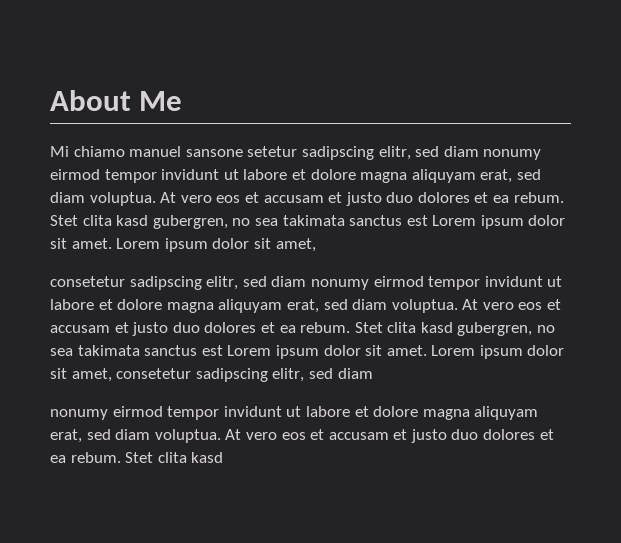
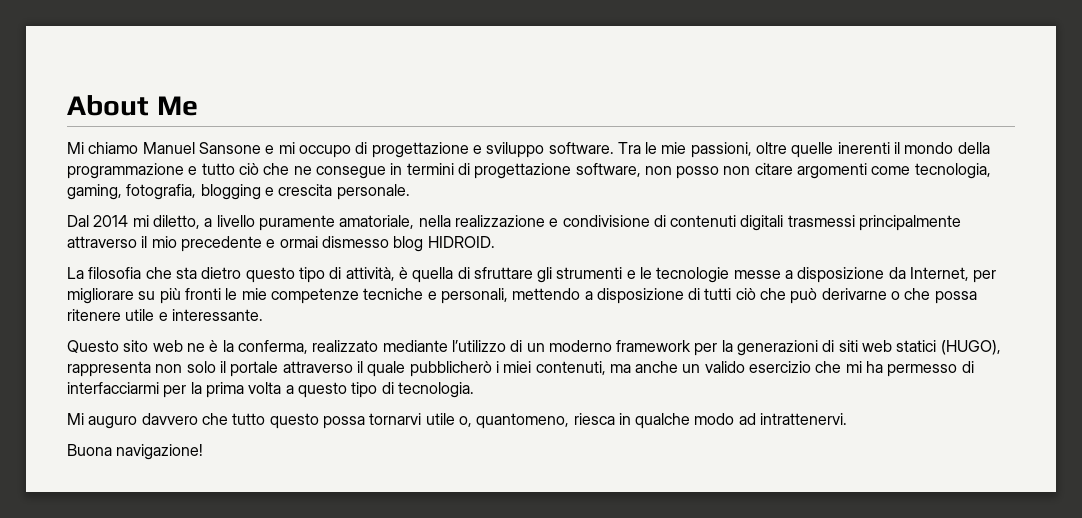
- Mi chiamo manuel sansone setetur sadipscing elitr, sed diam nonumy eirmod tempor invidunt ut labore et dolore magna aliquyam erat, sed diam voluptua. At vero eos et accusam et justo duo dolores et ea rebum. Stet clita kasd gubergren, no sea takimata sanctus est Lorem ipsum dolor sit amet. Lorem ipsum dolor sit amet,
- consetetur sadipscing elitr, sed diam nonumy eirmod tempor invidunt ut labore et dolore magna aliquyam erat, sed diam voluptua. At vero eos et accusam et justo duo dolores et ea rebum. Stet clita kasd gubergren, no sea takimata sanctus est Lorem ipsum dolor sit amet. Lorem ipsum dolor sit amet, consetetur sadipscing elitr, sed diam
- nonumy eirmod tempor invidunt ut labore et dolore magna aliquyam erat, sed diam voluptua. At vero eos et accusam et justo duo dolores et ea rebum. Stet clita kasd
+ Mi chiamo Manuel Sansone e mi occupo di progettazione e sviluppo software. Tra le mie passioni, oltre quelle inerenti il mondo della programmazione e tutto ciò che ne consegue in termini di progettazione software, non posso non citare argomenti come tecnologia, gaming, fotografia, blogging e crescita personale.
+ Dal 2014 mi diletto, a livello puramente amatoriale, nella realizzazione e condivisione di contenuti digitali trasmessi principalmente attraverso il mio precedente e ormai dismesso blog HIDROID.
+ La filosofia che sta dietro questo tipo di attività, è quella di sfruttare gli strumenti e le tecnologie messe a disposizione da Internet, per migliorare su più fronti le mie competenze tecniche e personali, mettendo a disposizione di tutti ciò che può derivarne o che possa ritenere utile e interessante.
+ Questo sito web ne è la conferma, realizzato mediante l’utilizzo di un moderno framework per la generazioni di siti web statici (HUGO), rappresenta non solo il portale attraverso il quale pubblicherò i miei contenuti, ma anche un valido esercizio che mi ha permesso di interfacciarmi per la prima volta a questo tipo di tecnologia.
+ Mi auguro davvero che tutto questo possa tornarvi utile o, quantomeno, riesca in qualche modo ad intrattenervi.
+ Buona navigazione!

